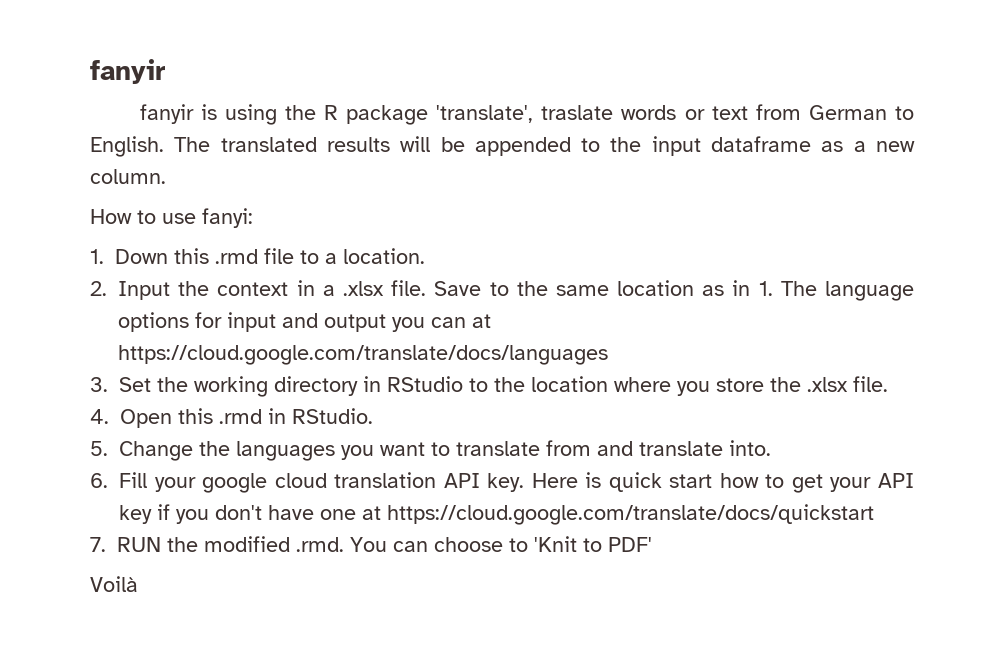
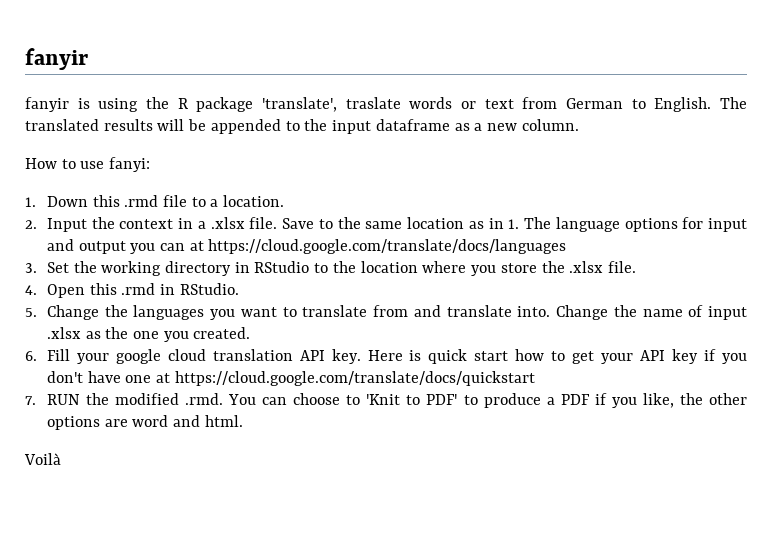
+ Change the name of input .xlsx as the one you created.
- 7. RUN the modified .rmd. You can choose to 'Knit to PDF'
+ 7. RUN the modified .rmd. You can choose to 'Knit to PDF' to produce a PDF if you like, the other options are word and html.

